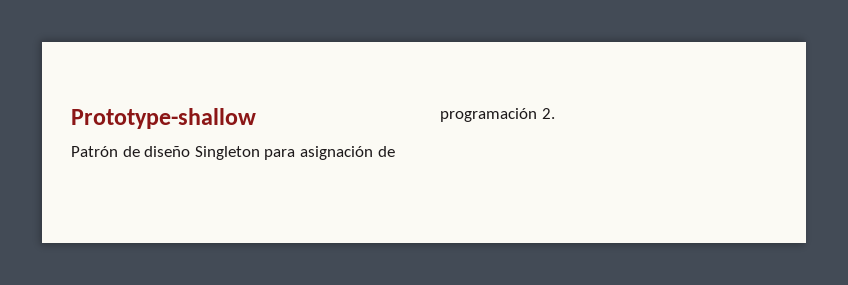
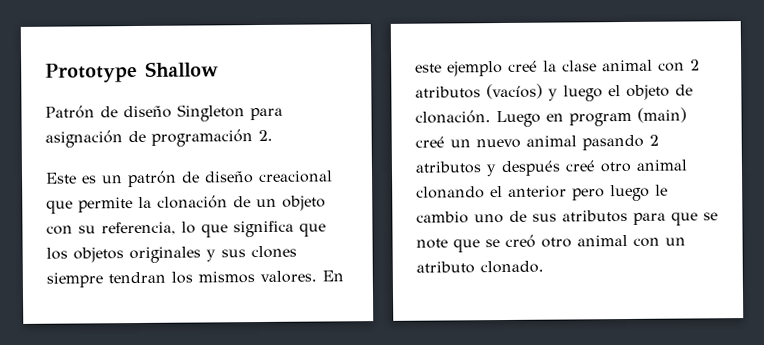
- Prototype-shallow
+ Prototype Shallow
+ Este es un patrón de diseño creacional que permite la clonación de un objeto con su referencia, lo que significa que los objetos originales y sus clones siempre tendran los mismos valores. En este ejemplo creé la clase animal con 2 atributos (vacíos) y luego el objeto de clonación. Luego en program (main) creé un nuevo animal pasando 2 atributos y después creé otro animal clonando el anterior pero luego le cambio uno de sus atributos para que se note que se creó otro animal con un atributo clonado.

